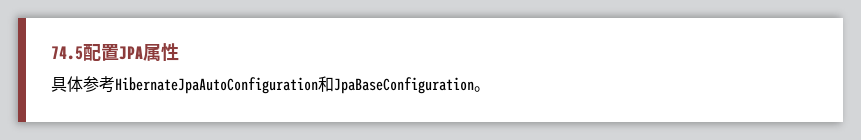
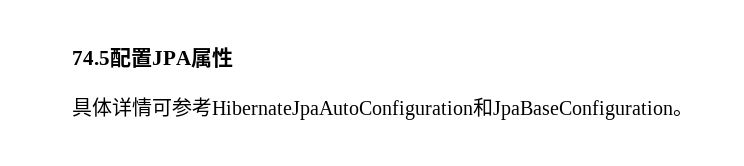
- 具体参考HibernateJpaAutoConfiguration和JpaBaseConfiguration。
+ 具体详情可参考HibernateJpaAutoConfiguration和JpaBaseConfiguration。

